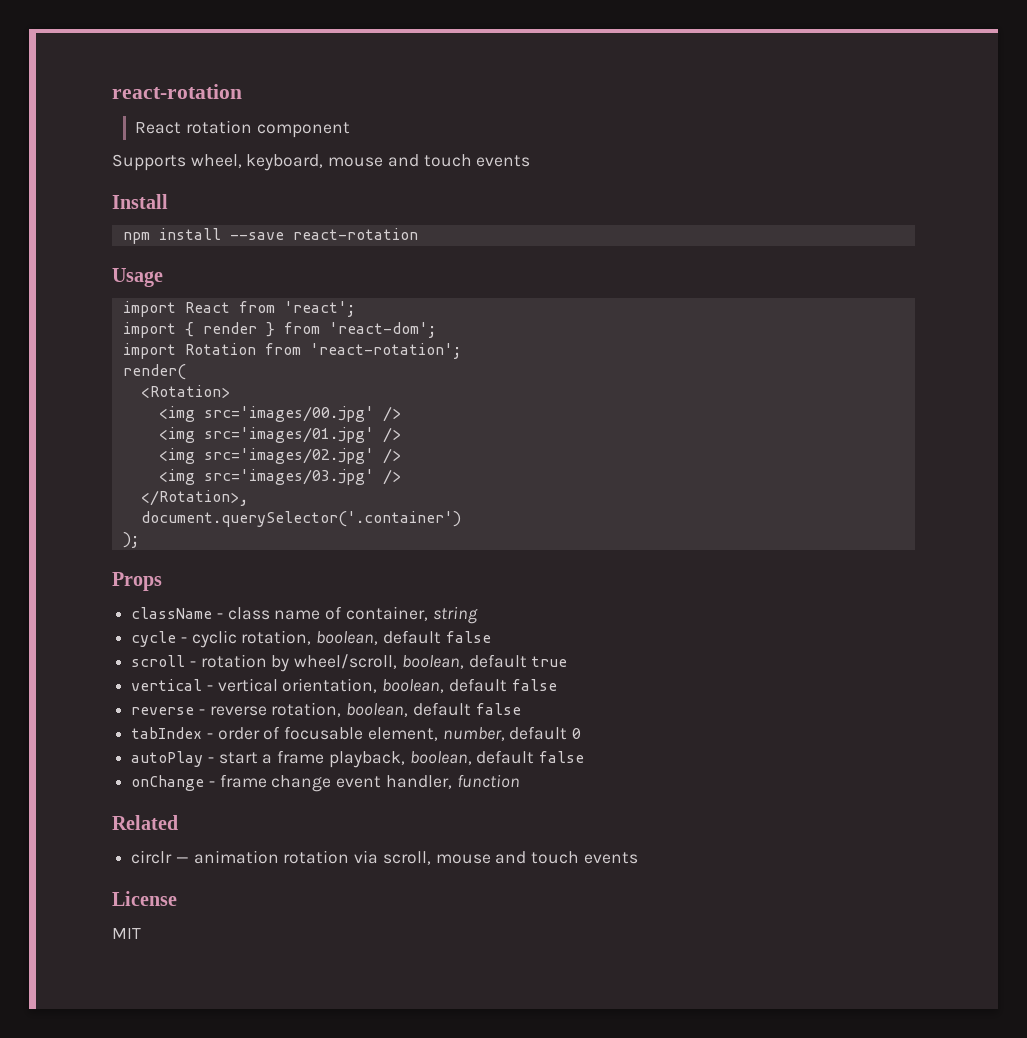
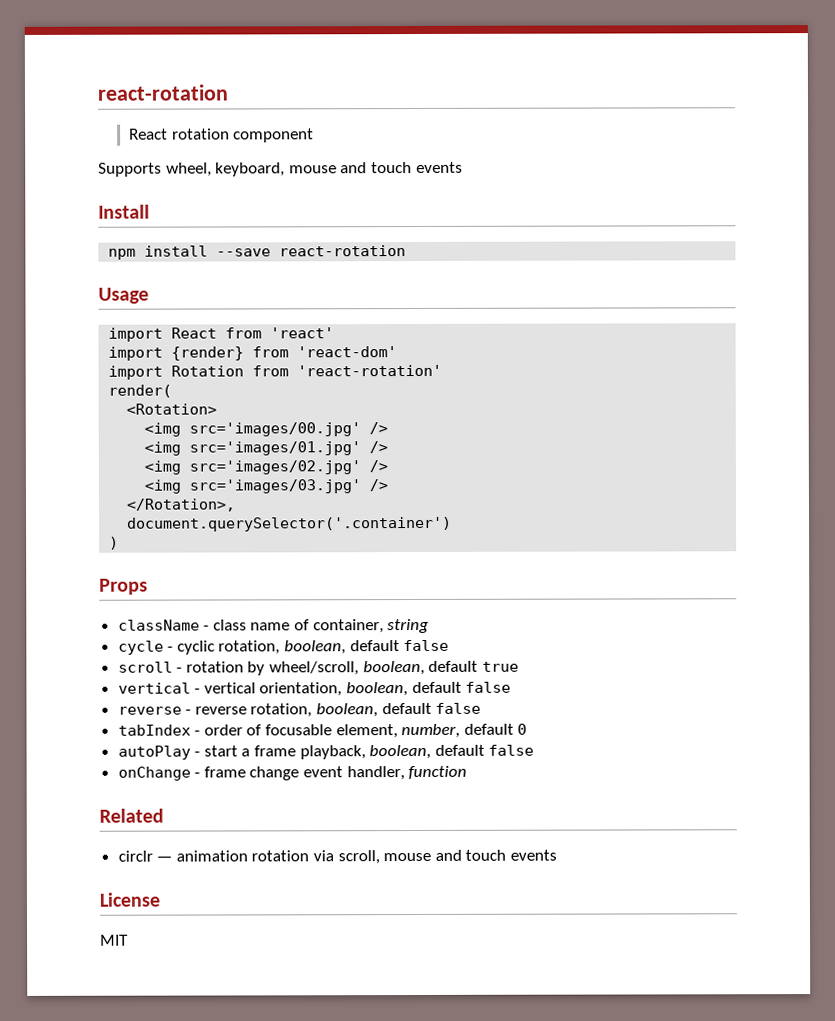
- import React from 'react';
- import { render } from 'react-dom';
+ import React from 'react'
+ import {render} from 'react-dom'
- import Rotation from 'react-rotation';
+ import Rotation from 'react-rotation'
- );
+ )

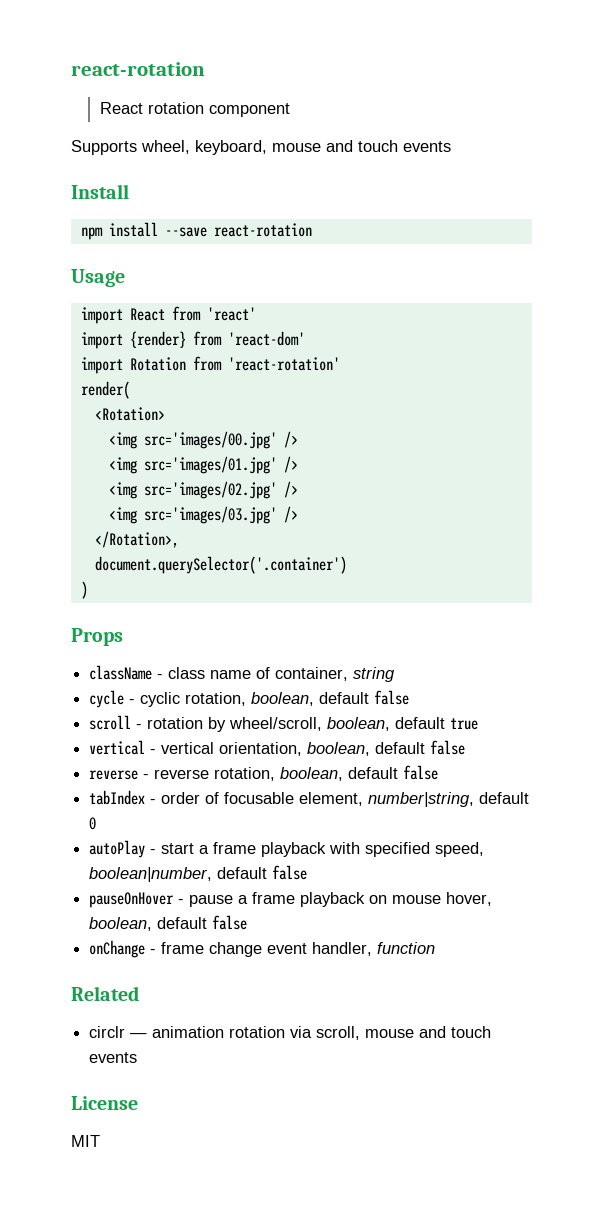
- tabIndex - order of focusable element, number, default 0
+ tabIndex - order of focusable element, number|string, default 0
- autoPlay - start a frame playback, boolean, default false
+ autoPlay - start a frame playback with specified speed, boolean|number, default false
+ pauseOnHover - pause a frame playback on mouse hover, boolean, default false

